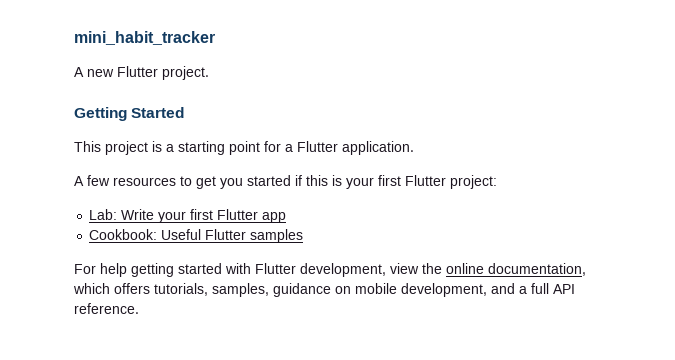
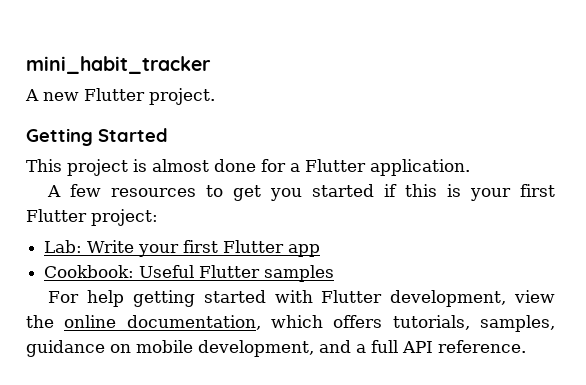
- This project is a starting point for a Flutter application.
+ This project is almost done for a Flutter application.

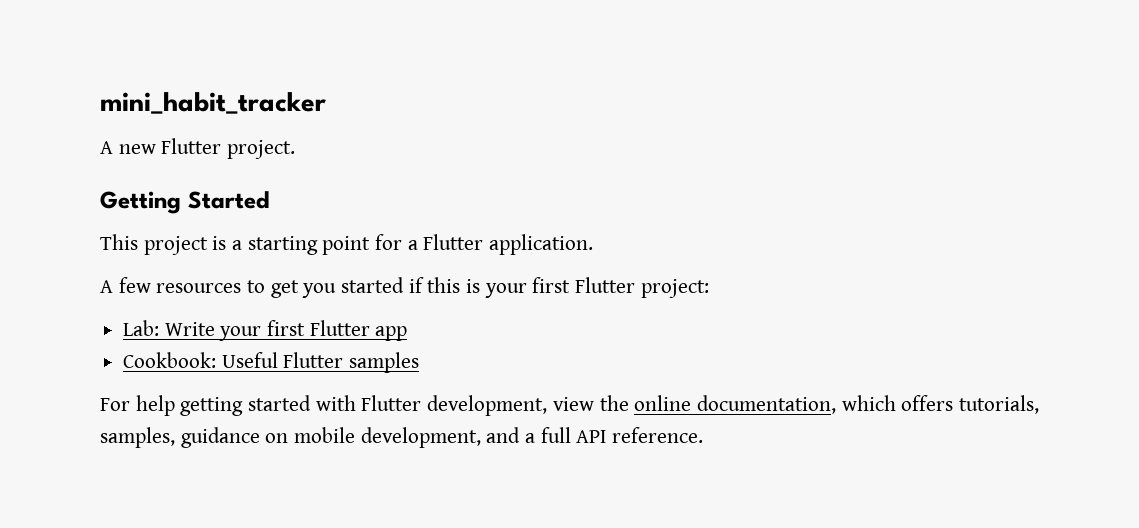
- This project is almost done for a Flutter application.
+ This project is a starting point for a Flutter application.

